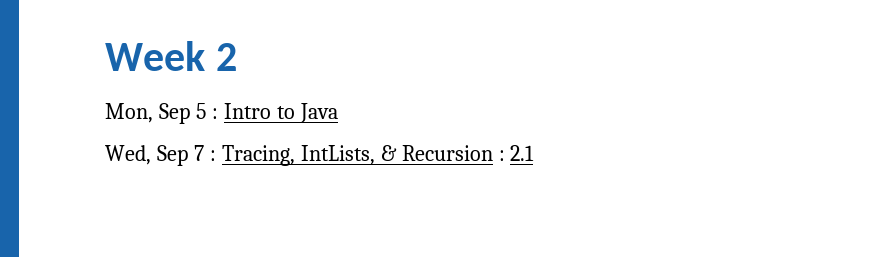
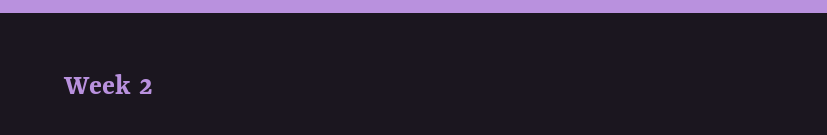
- Mon, Sep 5 : Intro to Java
- Wed, Sep 7 : Tracing, IntLists, & Recursion : 2.1

